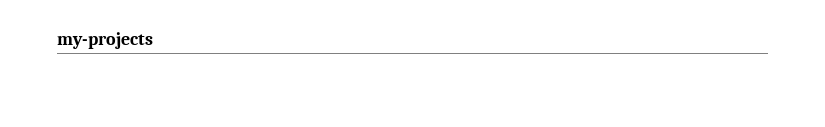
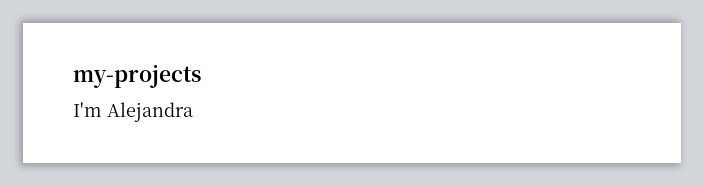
+ I'm Alejandra

